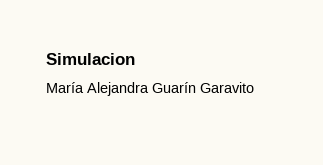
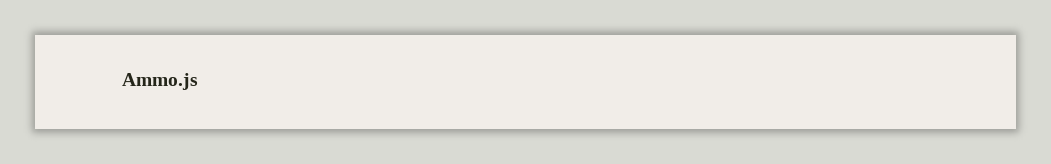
- Simulacion
- María Alejandra Guarín Garavito
+ Ammo.js

